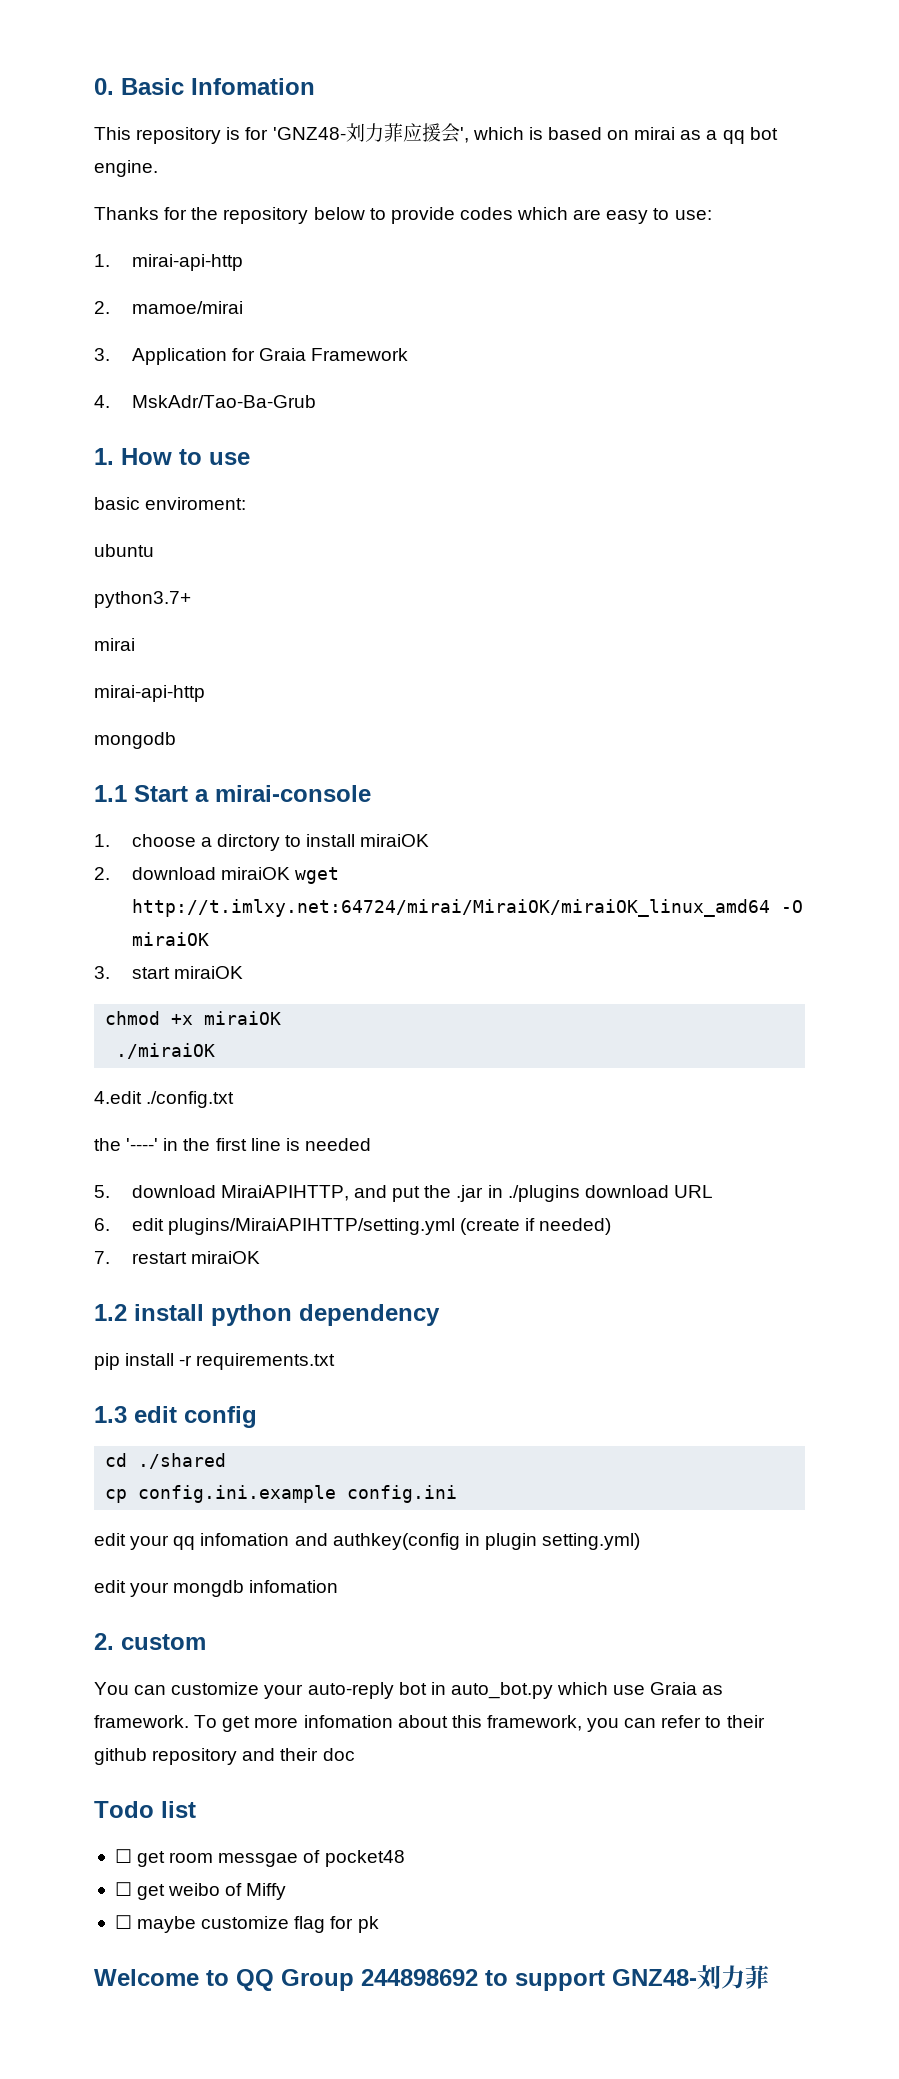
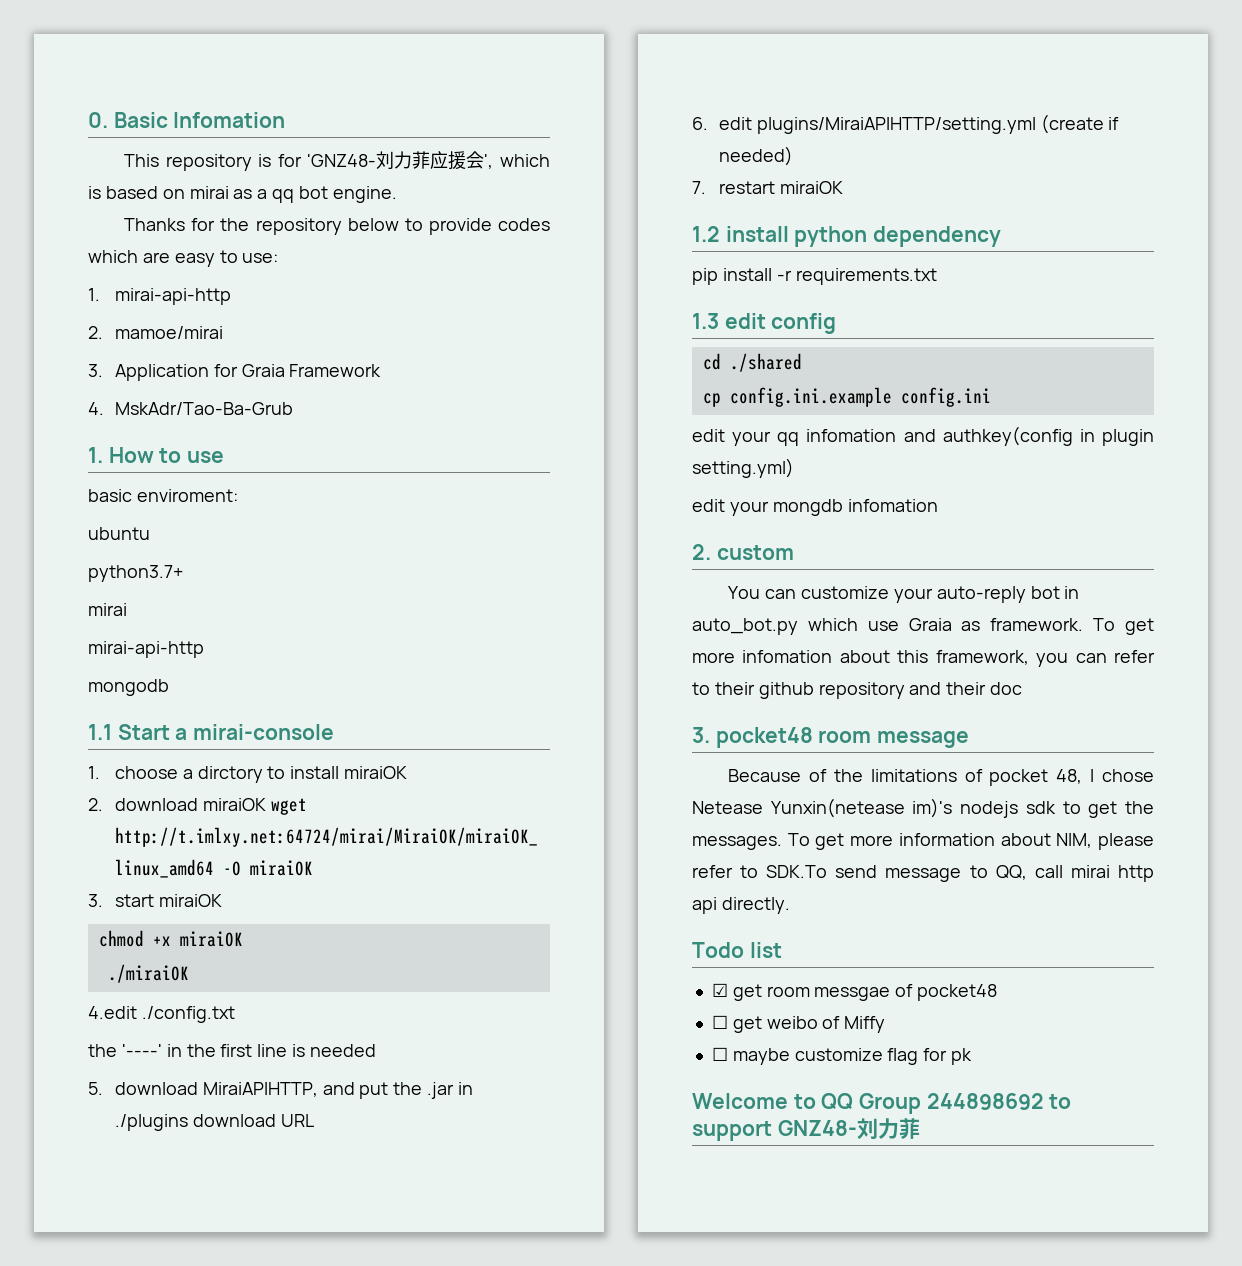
+ 3. pocket48 room message
+ Because of the limitations of pocket 48, I chose Netease Yunxin(netease im)'s nodejs sdk to get the messages. To get more information about NIM, please refer to SDK.To send message to QQ, call mirai http api directly.
- ☐ get room messgae of pocket48
+ ☑ get room messgae of pocket48

